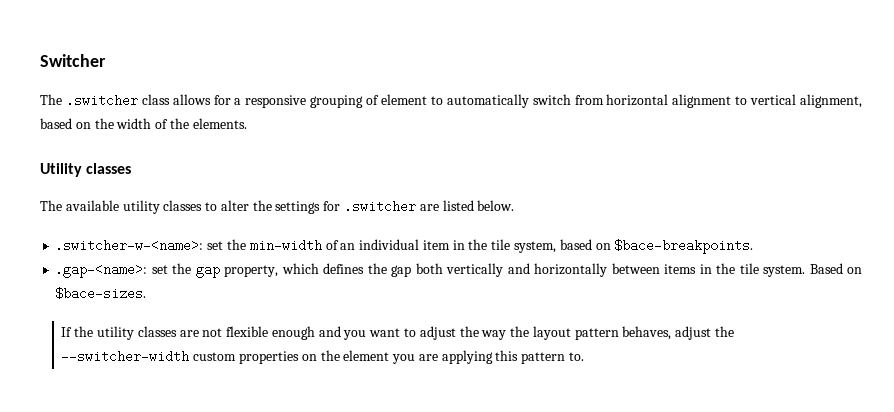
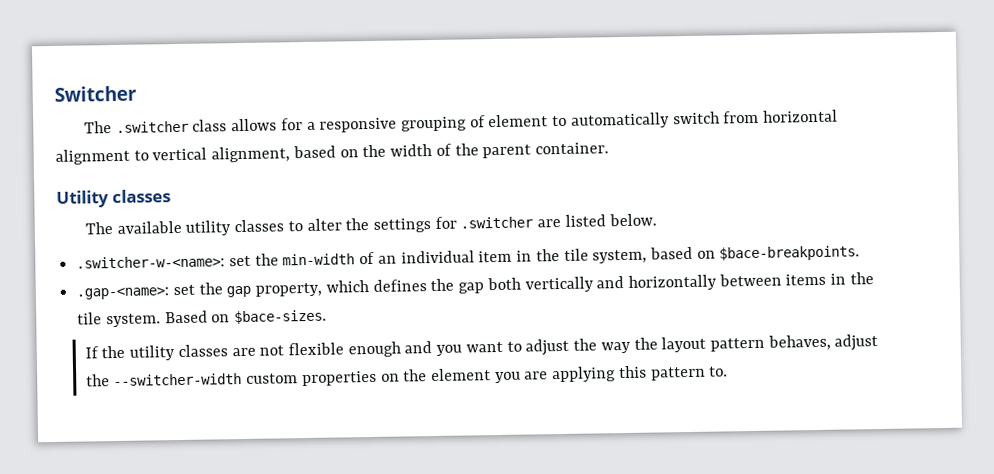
- The .switcher class allows for a responsive grouping of element to automatically switch from horizontal alignment to vertical alignment, based on the width of the elements.
+ The .switcher class allows for a responsive grouping of element to automatically switch from horizontal alignment to vertical alignment, based on the width of the parent container.

